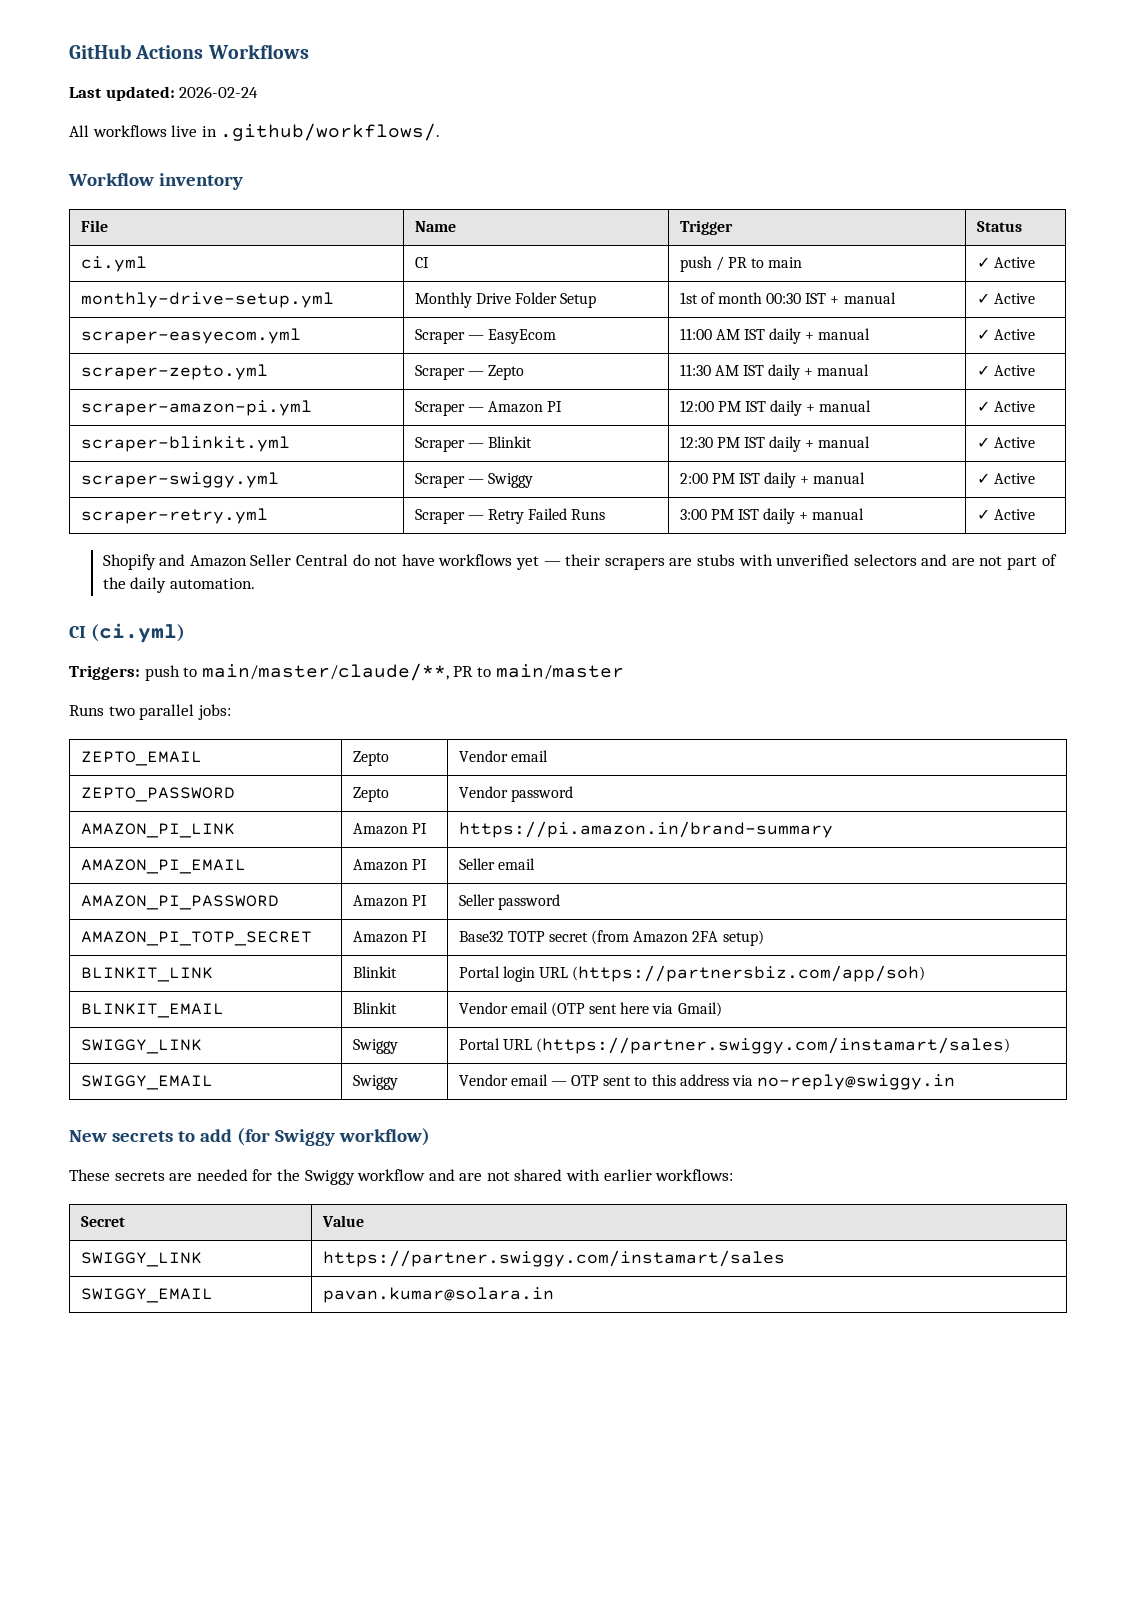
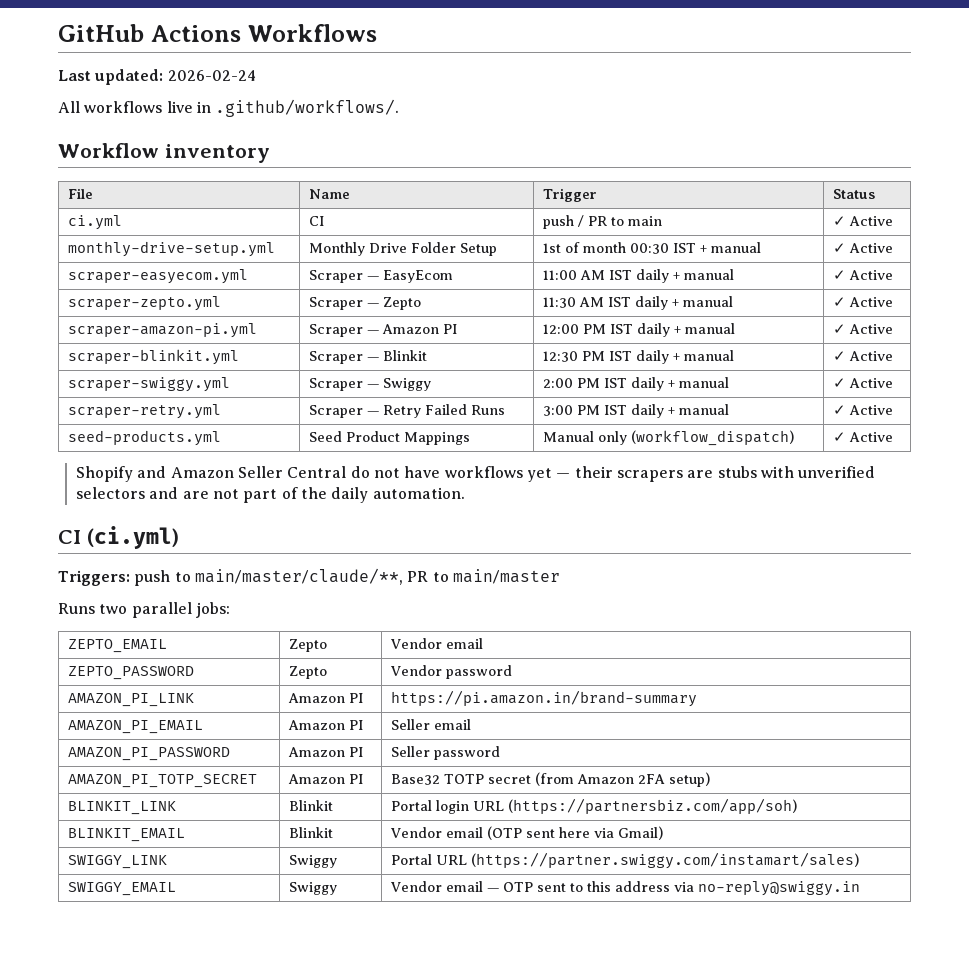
+ seed-products.yml | Seed Product Mappings | Manual only (workflow_dispatch) | ✓ Active
- New secrets to add (for Swiggy workflow)
- These secrets are needed for the Swiggy workflow and are not shared with earlier workflows:
- Secret | Value
- SWIGGY_LINK | https://partner.swiggy.com/instamart/sales
- SWIGGY_EMAIL | pavan.kumar@solara.in

